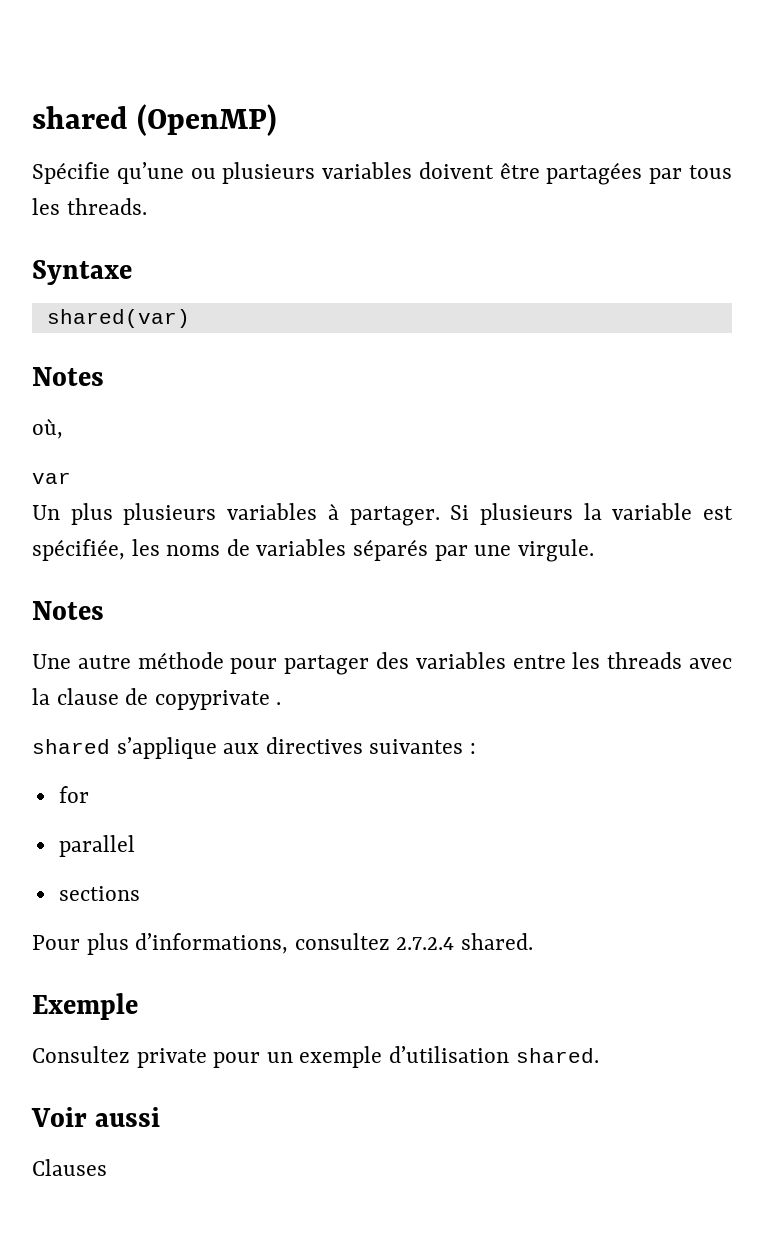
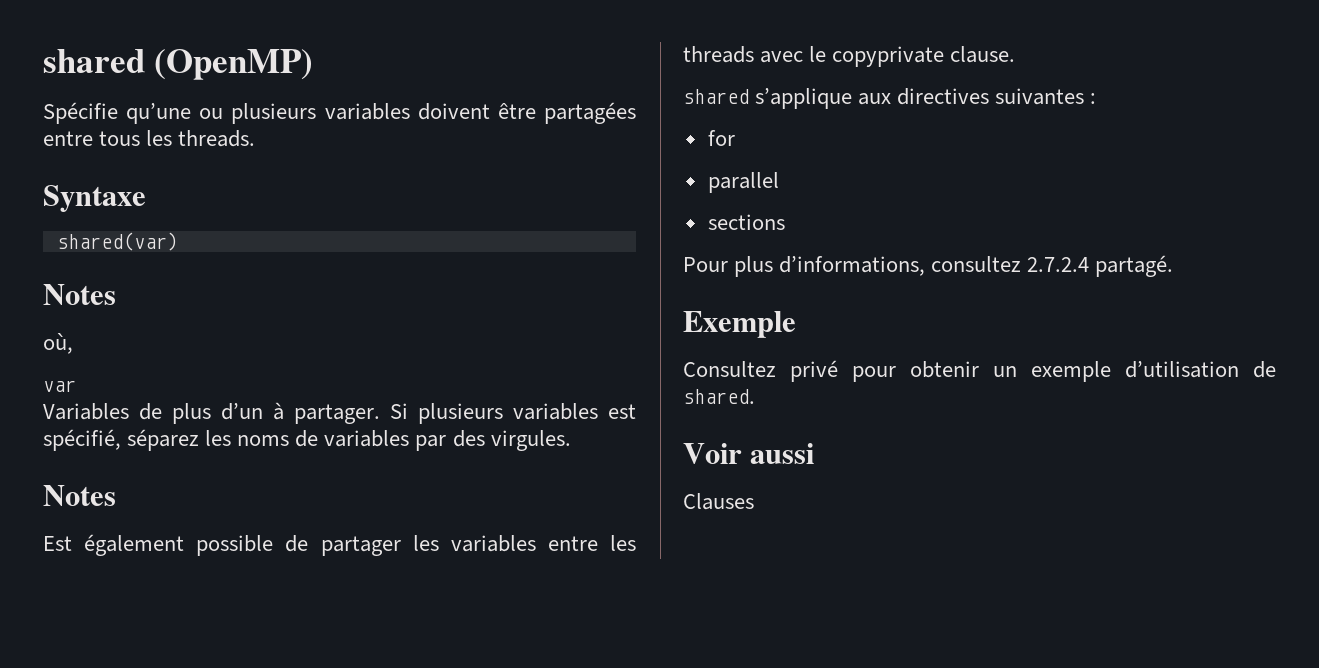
- Spécifie qu’une ou plusieurs variables doivent être partagées par tous les threads.
+ Spécifie qu’une ou plusieurs variables doivent être partagées entre tous les threads.
- Un plus plusieurs variables à partager. Si plusieurs la variable est spécifiée, les noms de variables séparés par une virgule.
+ Variables de plus d’un à partager. Si plusieurs variables est spécifié, séparez les noms de variables par des virgules.
  Notes
- Une autre méthode pour partager des variables entre les threads avec la clause de copyprivate .
+ Est également possible de partager les variables entre les threads avec le copyprivate clause.
- Pour plus d’informations, consultez 2.7.2.4 shared.
+ Pour plus d’informations, consultez 2.7.2.4 partagé.
- Consultez private pour un exemple d’utilisation shared.
+ Consultez privé pour obtenir un exemple d’utilisation de shared.

